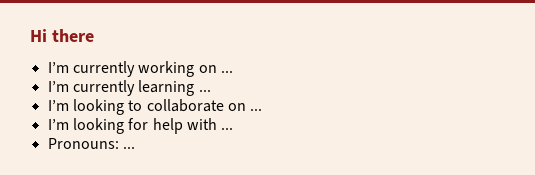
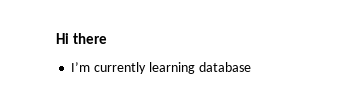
- I’m currently working on ...
- I’m currently learning ...
- I’m looking to collaborate on ...
- I’m looking for help with ...
- Pronouns: ...
+ I’m currently learning database

